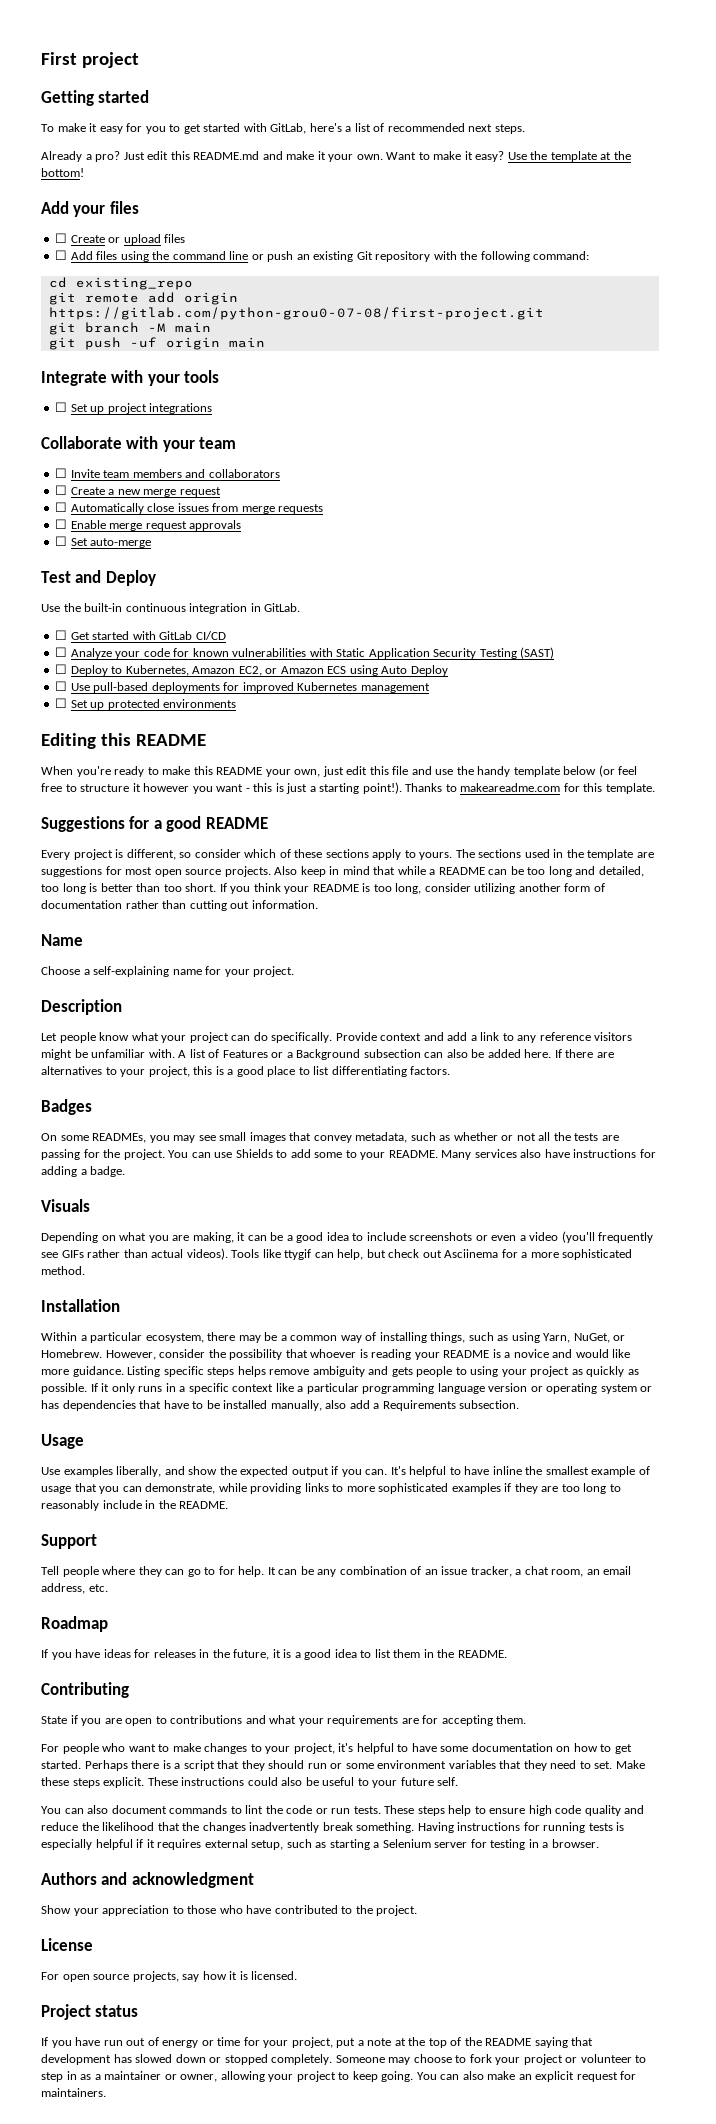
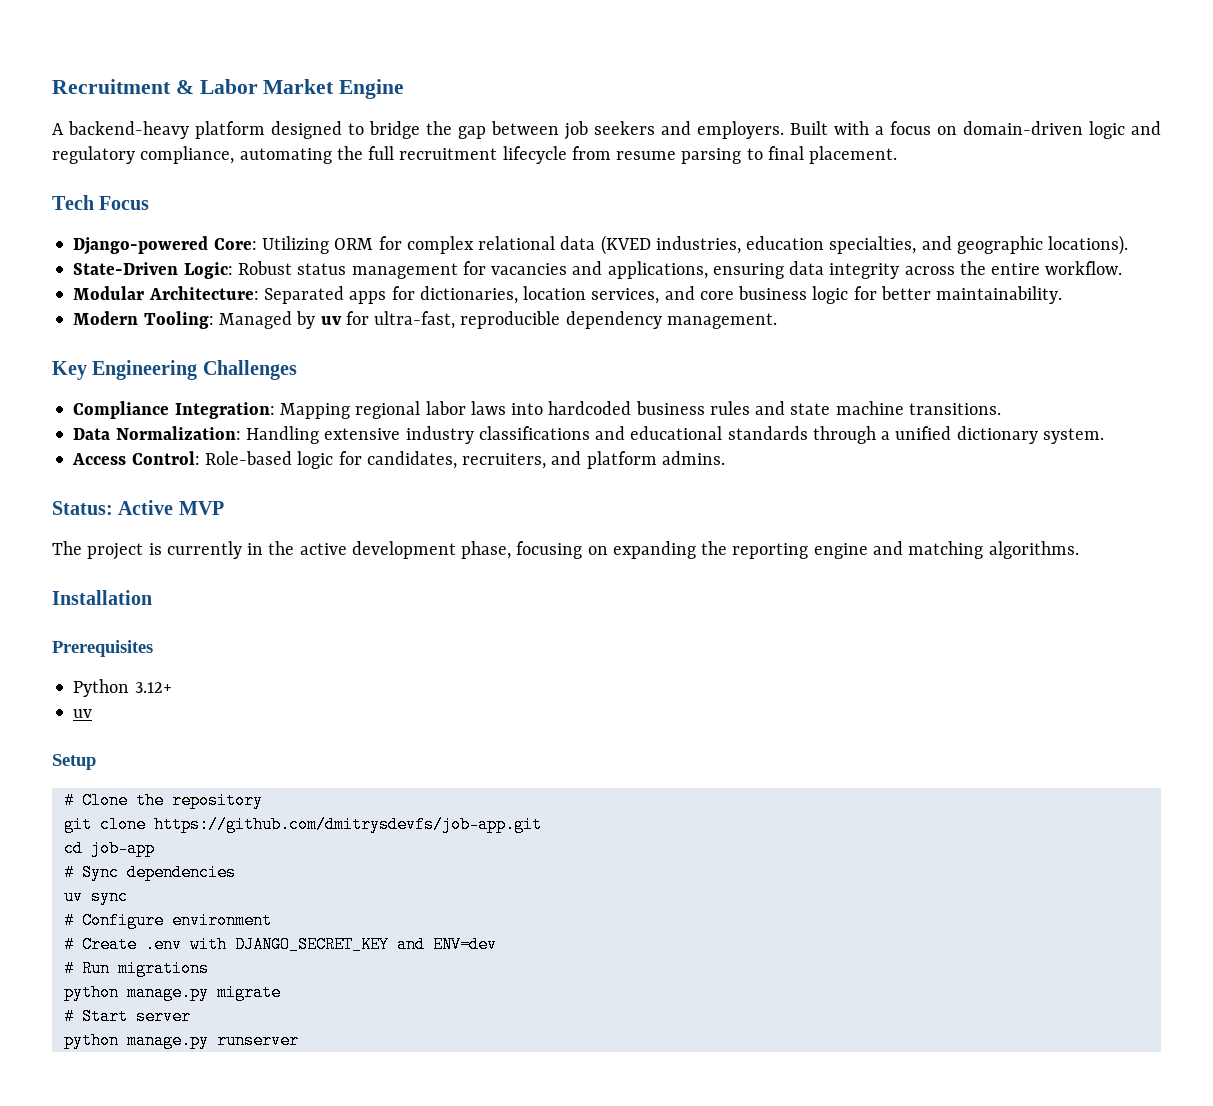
- First project
- Getting started
- To make it easy for you to get started with GitLab, here's a list of recommended next steps.
- Already a pro? Just edit this README.md and make it your own. Want to make it easy? Use the template at the bottom!
- Add your files
- ☐ Create or upload files
- ☐ Add files using the command line or push an existing Git repository with the following command:
- cd existing_repo
- git remote add origin https://gitlab.com/python-grou0-07-08/first-project.git
- git branch -M main
- git push -uf origin main
- Integrate with your tools
- ☐ Set up project integrations
- Collaborate with your team
- ☐ Invite team members and collaborators
- ☐ Create a new merge request
- ☐ Automatically close issues from merge requests
- ☐ Enable merge request approvals
- ☐ Set auto-merge
- Test and Deploy
- Use the built-in continuous integration in GitLab.
- ☐ Get started with GitLab CI/CD
- ☐ Analyze your code for known vulnerabilities with Static Application Security Testing (SAST)
- ☐ Deploy to Kubernetes, Amazon EC2, or Amazon ECS using Auto Deploy
- ☐ Use pull-based deployments for improved Kubernetes management
- ☐ Set up protected environments
- Editing this README
- When you're ready to make this README your own, just edit this file and use the handy template below (or feel free to structure it however you want - this is just a starting point!). Thanks to makeareadme.com for this template.
- Suggestions for a good README
- Every project is different, so consider which of these sections apply to yours. The sections used in the template are suggestions for most open source projects. Also keep in mind that while a README can be too long and detailed, too long is better than too short. If you think your README is too long, consider utilizing another form of documentation rather than cutting out information.
- Name
- Choose a self-explaining name for your project.
- Description
- Let people know what your project can do specifically. Provide context and add a link to any reference visitors might be unfamiliar with. A list of Features or a Background subsection can also be added here. If there are alternatives to your project, this is a good place to list differentiating factors.
- Badges
- On some READMEs, you may see small images that convey metadata, such as whether or not all the tests are passing for the project. You can use Shields to add some to your README. Many services also have instructions for adding a badge.
- Visuals
- Depending on what you are making, it can be a good idea to include screenshots or even a video (you'll frequently see GIFs rather than actual videos). Tools like ttygif can help, but check out Asciinema for a more sophisticated method.
+ Recruitment & Labor Market Engine
+ A backend-heavy platform designed to bridge the gap between job seekers and employers. Built with a focus on domain-driven logic and regulatory compliance, automating the full recruitment lifecycle from resume parsing to final placement.
+ Tech Focus
+ Django-powered Core: Utilizing ORM for complex relational data (KVED industries, education specialties, and geographic locations).
+ State-Driven Logic: Robust status management for vacancies and applications, ensuring data integrity across the entire workflow.
+ Modular Architecture: Separated apps for dictionaries, location services, and core business logic for better maintainability.
+ Modern Tooling: Managed by uv for ultra-fast, reproducible dependency management.
+ Key Engineering Challenges
+ Compliance Integration: Mapping regional labor laws into hardcoded business rules and state machine transitions.
+ Data Normalization: Handling extensive industry classifications and educational standards through a unified dictionary system.
+ Access Control: Role-based logic for candidates, recruiters, and platform admins.
+ Status: Active MVP
+ The project is currently in the active development phase, focusing on expanding the reporting engine and matching algorithms.
  Installation
- Within a particular ecosystem, there may be a common way of installing things, such as using Yarn, NuGet, or Homebrew. However, consider the possibility that whoever is reading your README is a novice and would like more guidance. Listing specific steps helps remove ambiguity and gets people to using your project as quickly as possible. If it only runs in a specific context like a particular programming language version or operating system or has dependencies that have to be installed manually, also add a Requirements subsection.
- Usage
- Use examples liberally, and show the expected output if you can. It's helpful to have inline the smallest example of usage that you can demonstrate, while providing links to more sophisticated examples if they are too long to reasonably include in the README.
- Support
- Tell people where they can go to for help. It can be any combination of an issue tracker, a chat room, an email address, etc.
- Roadmap
- If you have ideas for releases in the future, it is a good idea to list them in the README.
- Contributing
- State if you are open to contributions and what your requirements are for accepting them.
- For people who want to make changes to your project, it's helpful to have some documentation on how to get started. Perhaps there is a script that they should run or some environment variables that they need to set. Make these steps explicit. These instructions could also be useful to your future self.
- You can also document commands to lint the code or run tests. These steps help to ensure high code quality and reduce the likelihood that the changes inadvertently break something. Having instructions for running tests is especially helpful if it requires external setup, such as starting a Selenium server for testing in a browser.
- Authors and acknowledgment
- Show your appreciation to those who have contributed to the project.
- License
- For open source projects, say how it is licensed.
- Project status
- If you have run out of energy or time for your project, put a note at the top of the README saying that development has slowed down or stopped completely. Someone may choose to fork your project or volunteer to step in as a maintainer or owner, allowing your project to keep going. You can also make an explicit request for maintainers.
+ Prerequisites
+ Python 3.12+
+ uv
+ Setup
+ # Clone the repository
+ git clone https://github.com/dmitrysdevfs/job-app.git
+ cd job-app
+ # Sync dependencies
+ uv sync
+ # Configure environment
+ # Create .env with DJANGO_SECRET_KEY and ENV=dev
+ # Run migrations
+ python manage.py migrate
+ # Start server
+ python manage.py runserver

